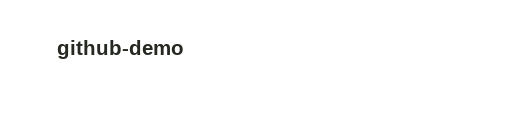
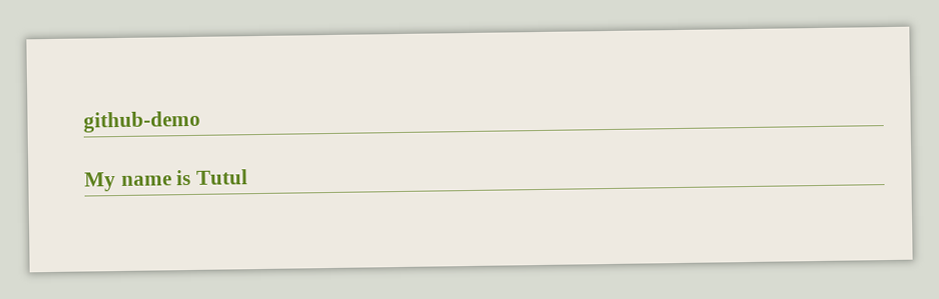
+ My name is Tutul

